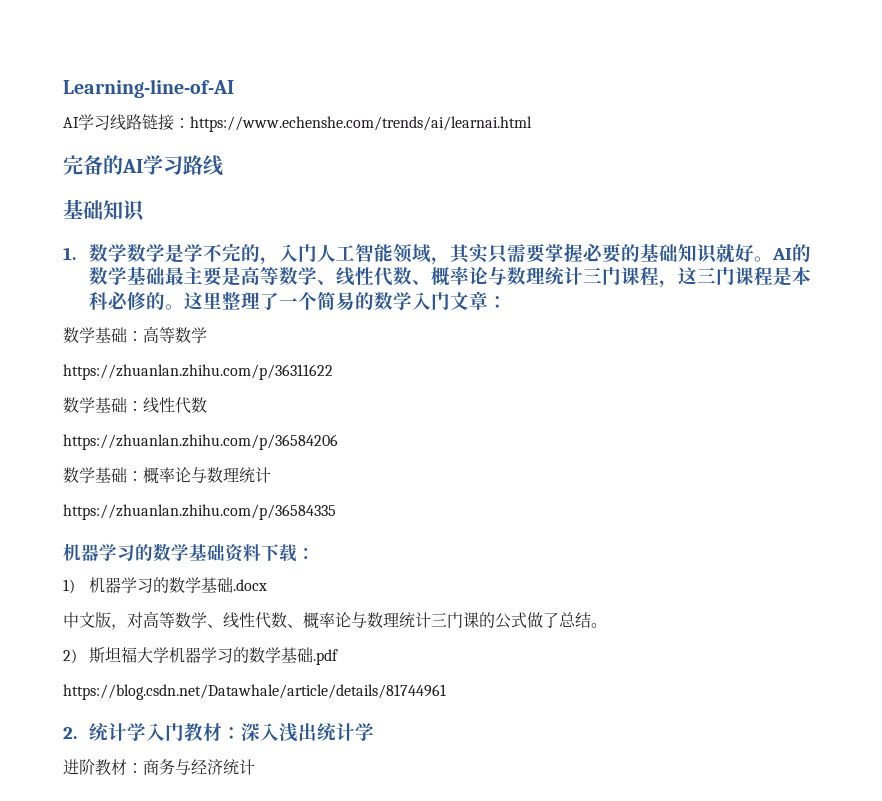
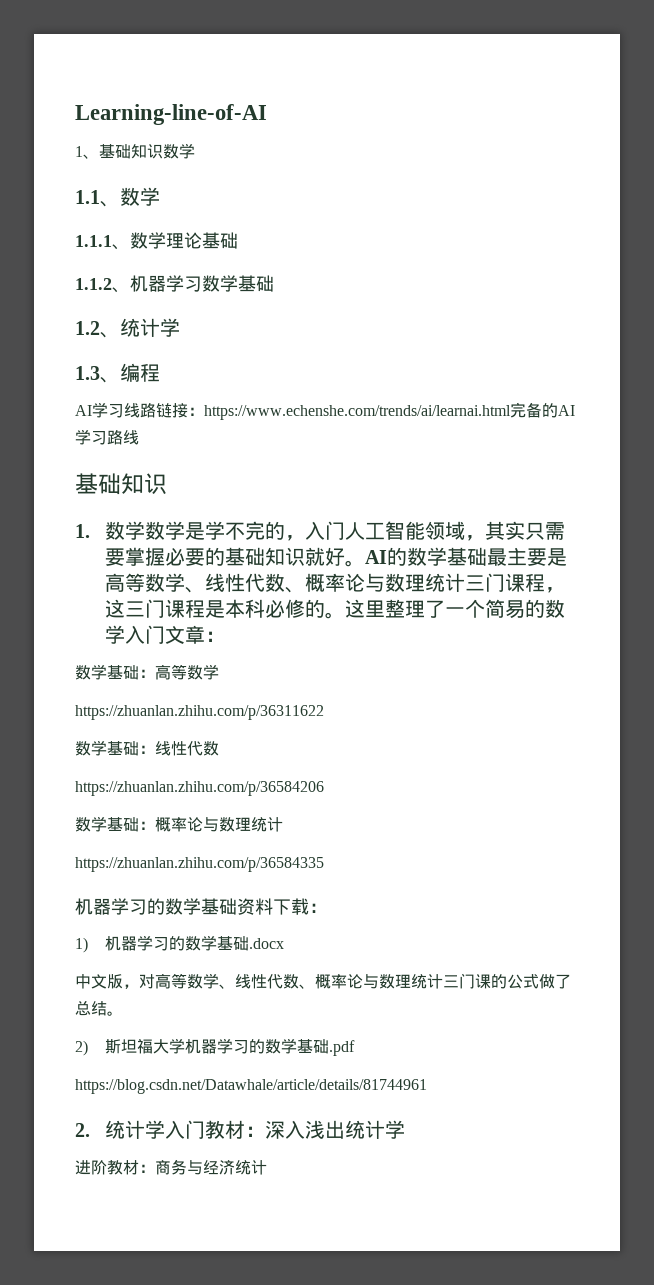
+ 1、基础知识数学
+ 1.1、数学
+ 1.1.1、数学理论基础
+ 1.1.2、机器学习数学基础
+ 1.2、统计学
+ 1.3、编程
- AI学习线路链接：https://www.echenshe.com/trends/ai/learnai.html
- 完备的AI学习路线
+ AI学习线路链接：https://www.echenshe.com/trends/ai/learnai.html完备的AI学习路线

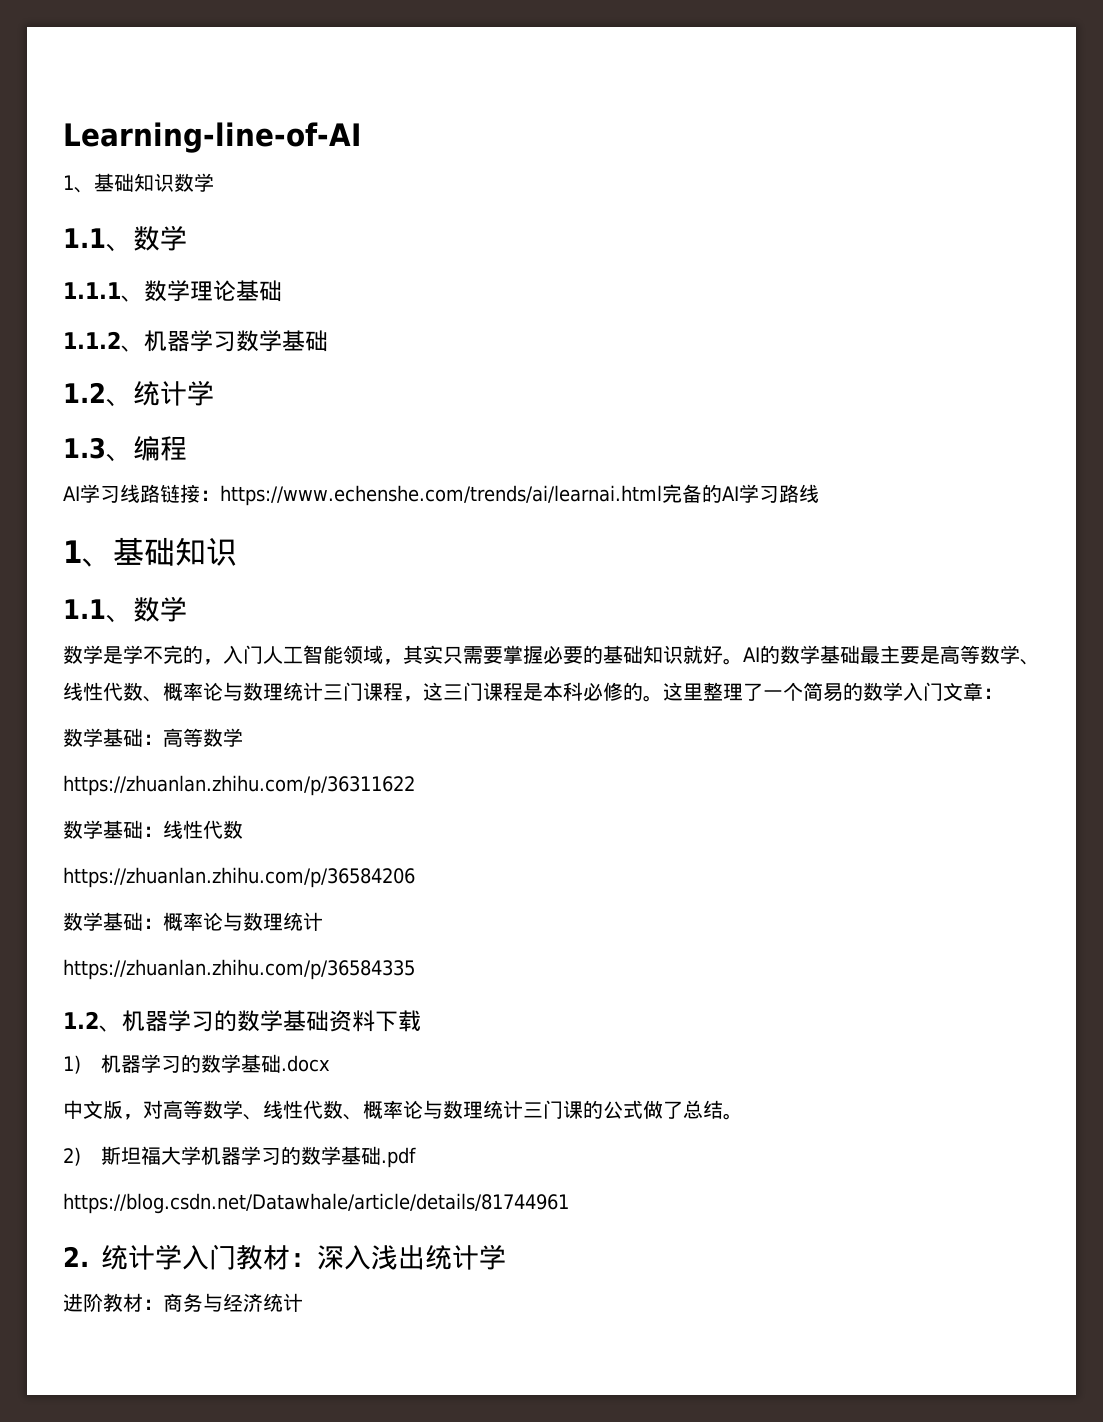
  AI学习线路链接：https://www.echenshe.com/trends/ai/learnai.html完备的AI学习路线
- 基础知识
- 1.数学数学是学不完的，入门人工智能领域，其实只需要掌握必要的基础知识就好。
+ 1、基础知识
+ 1.1、数学
+ 数学是学不完的，入门人工智能领域，其实只需要掌握必要的基础知识就好。
- 机器学习的数学基础资料下载：
+ 1.2、机器学习的数学基础资料下载

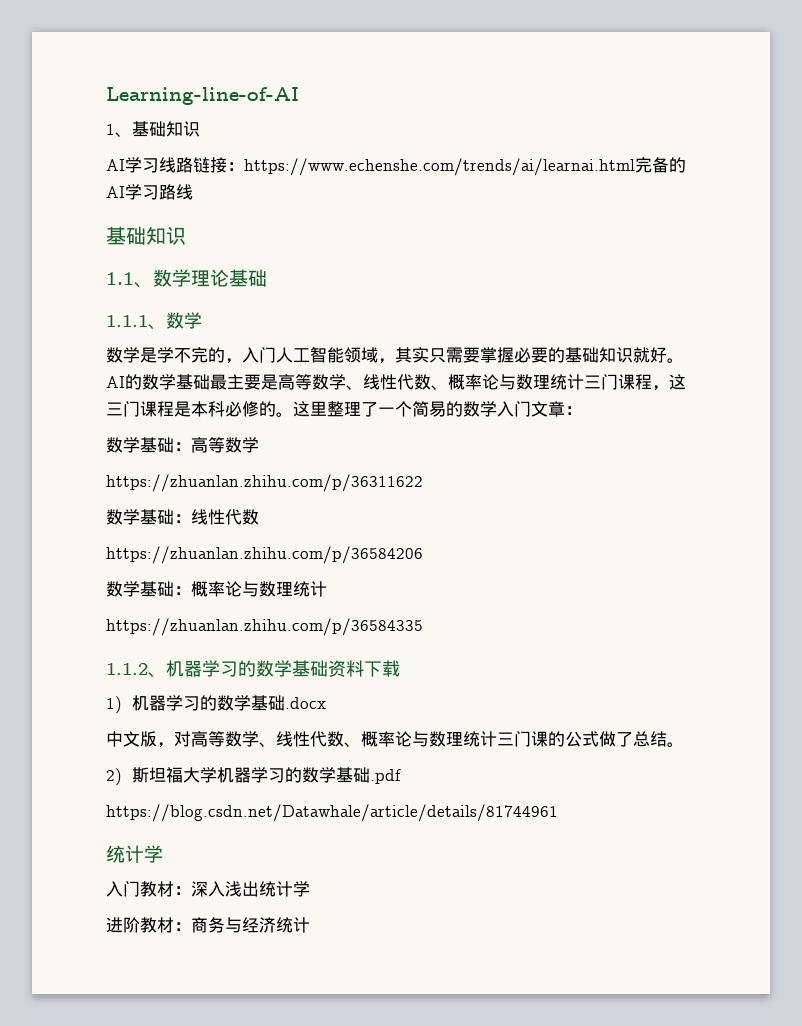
- 1、基础知识数学
- 1.1、数学
- 1.1.1、数学理论基础
- 1.1.2、机器学习数学基础
- 1.2、统计学
- 1.3、编程
+ 1、基础知识
  AI学习线路链接：https://www.echenshe.com/trends/ai/learnai.html完备的AI学习路线
- 1、基础知识
- 1.1、数学
+ 基础知识
+ 1.1、数学理论基础
+ 1.1.1、数学
- 1.2、机器学习的数学基础资料下载
+ 1.1.2、机器学习的数学基础资料下载
  https://blog.csdn.net/Datawhale/article/details/81744961
- 2.统计学入门教材：深入浅出统计学
+ 统计学
+ 入门教材：深入浅出统计学

